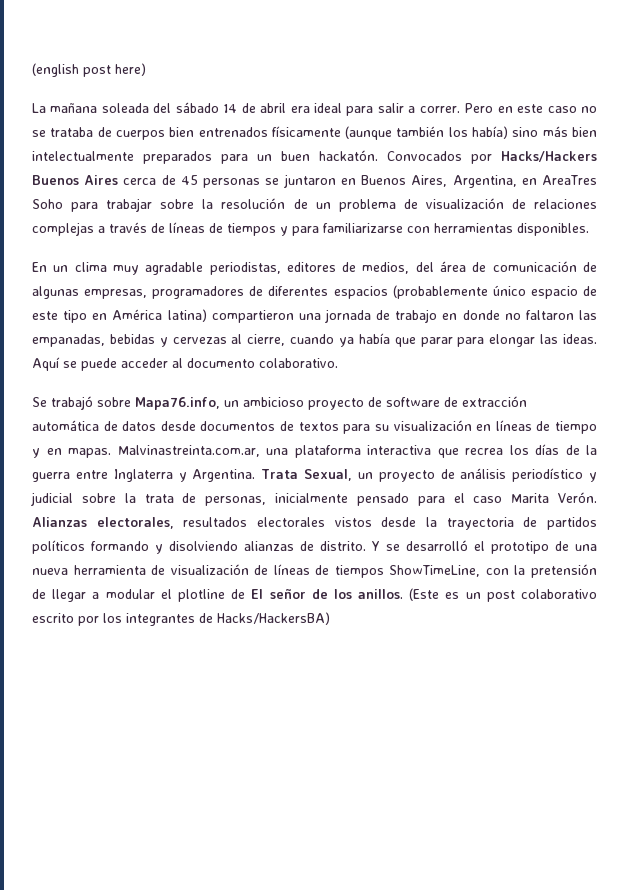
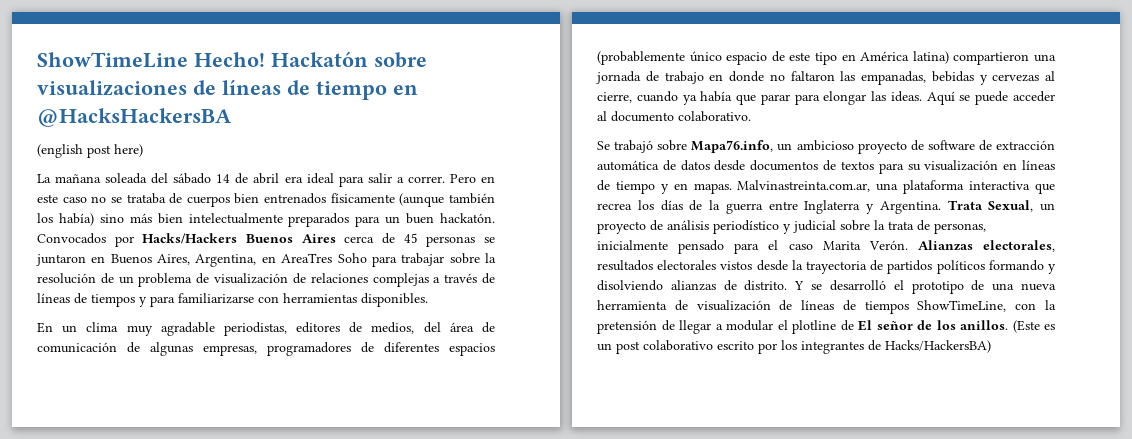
+ ShowTimeLine Hecho! Hackatón sobre visualizaciones de líneas de tiempo en @HacksHackersBA

